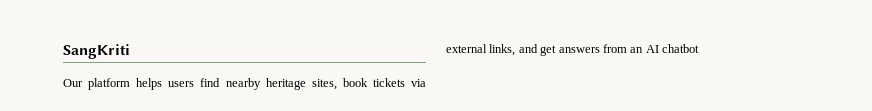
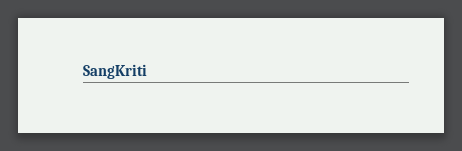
- Our platform helps users find nearby heritage sites, book tickets via external links, and get answers from an AI chatbot

